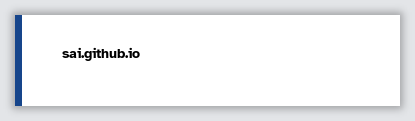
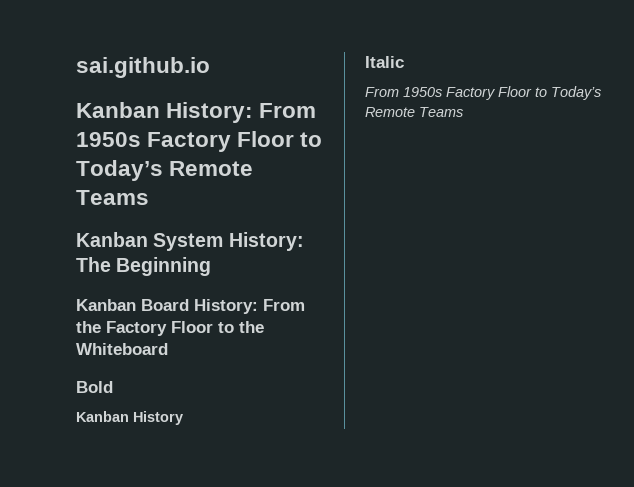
+ Kanban History: From 1950s Factory Floor to Today’s Remote Teams
+ Kanban System History: The Beginning
+ Kanban Board History: From the Factory Floor to the Whiteboard
+ Bold
+ Kanban History
+ Italic
+ From 1950s Factory Floor to Today’s Remote Teams

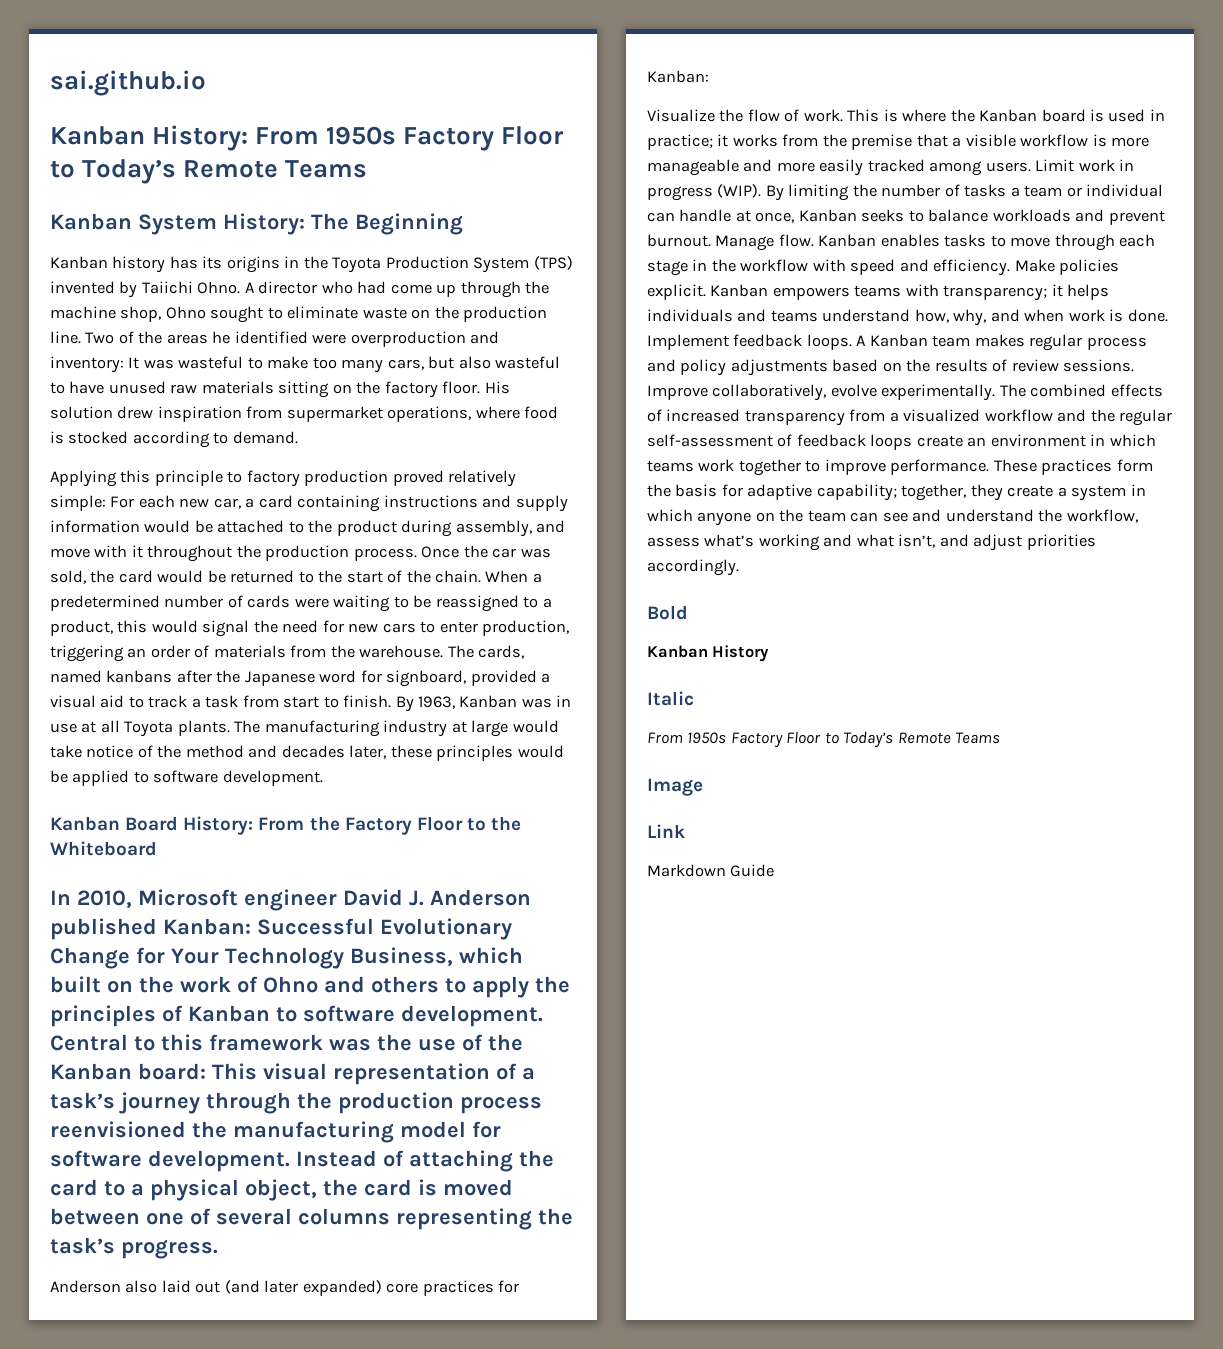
+ Kanban history has its origins in the Toyota Production System (TPS) invented by Taiichi Ohno. A director who had come up through the machine shop, Ohno sought to eliminate waste on the production line. Two of the areas he identified were overproduction and inventory: It was wasteful to make too many cars, but also wasteful to have unused raw materials sitting on the factory floor. His solution drew inspiration from supermarket operations, where food is stocked according to demand.
+ Applying this principle to factory production proved relatively simple: For each new car, a card containing instructions and supply information would be attached to the product during assembly, and move with it throughout the production process. Once the car was sold, the card would be returned to the start of the chain. When a predetermined number of cards were waiting to be reassigned to a product, this would signal the need for new cars to enter production, triggering an order of materials from the warehouse. The cards, named kanbans after the Japanese word for signboard, provided a visual aid to track a task from start to finish. By 1963, Kanban was in use at all Toyota plants. The manufacturing industry at large would take notice of the method and decades later, these principles would be applied to software development.
+ In 2010, Microsoft engineer David J. Anderson published Kanban: Successful Evolutionary Change for Your Technology Business, which built on the work of Ohno and others to apply the principles of Kanban to software development. Central to this framework was the use of the Kanban board: This visual representation of a task’s journey through the production process reenvisioned the manufacturing model for software development. Instead of attaching the card to a physical object, the card is moved between one of several columns representing the task’s progress.
+ Anderson also laid out (and later expanded) core practices for Kanban:
+ Visualize the flow of work. This is where the Kanban board is used in practice; it works from the premise that a visible workflow is more manageable and more easily tracked among users. Limit work in progress (WIP). By limiting the number of tasks a team or individual can handle at once, Kanban seeks to balance workloads and prevent burnout. Manage flow. Kanban enables tasks to move through each stage in the workflow with speed and efficiency. Make policies explicit. Kanban empowers teams with transparency; it helps individuals and teams understand how, why, and when work is done. Implement feedback loops. A Kanban team makes regular process and policy adjustments based on the results of review sessions. Improve collaboratively, evolve experimentally. The combined effects of increased transparency from a visualized workflow and the regular self-assessment of feedback loops create an environment in which teams work together to improve performance. These practices form the basis for adaptive capability; together, they create a system in which anyone on the team can see and understand the workflow, assess what’s working and what isn’t, and adjust priorities accordingly.
+ Image
+ Link
+ Markdown Guide

